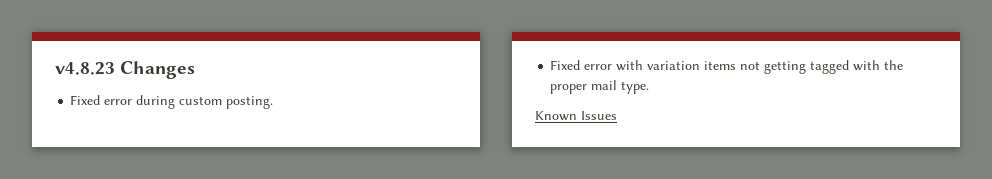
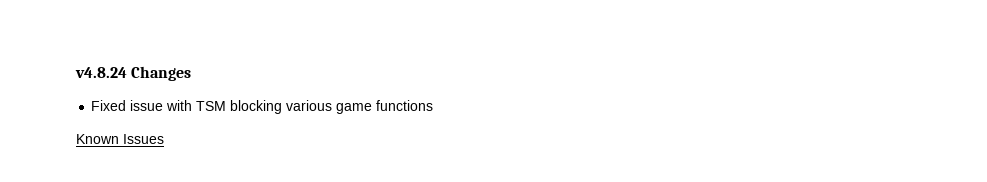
- v4.8.23 Changes
+ v4.8.24 Changes
- Fixed error during custom posting.
- Fixed error with variation items not getting tagged with the proper mail type.
+ Fixed issue with TSM blocking various game functions

